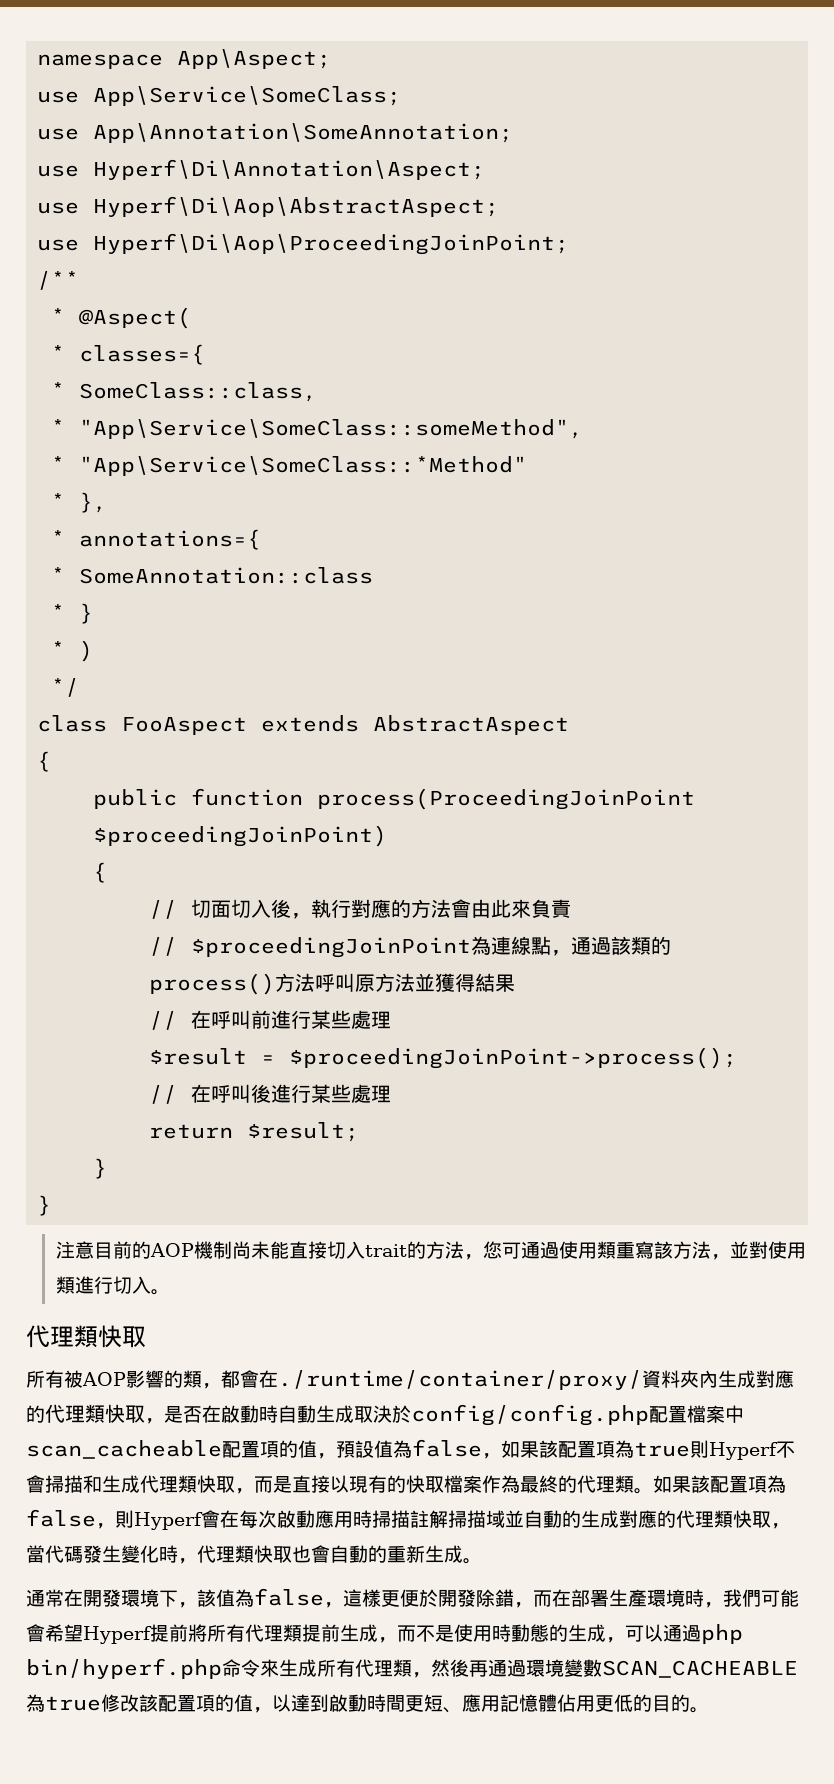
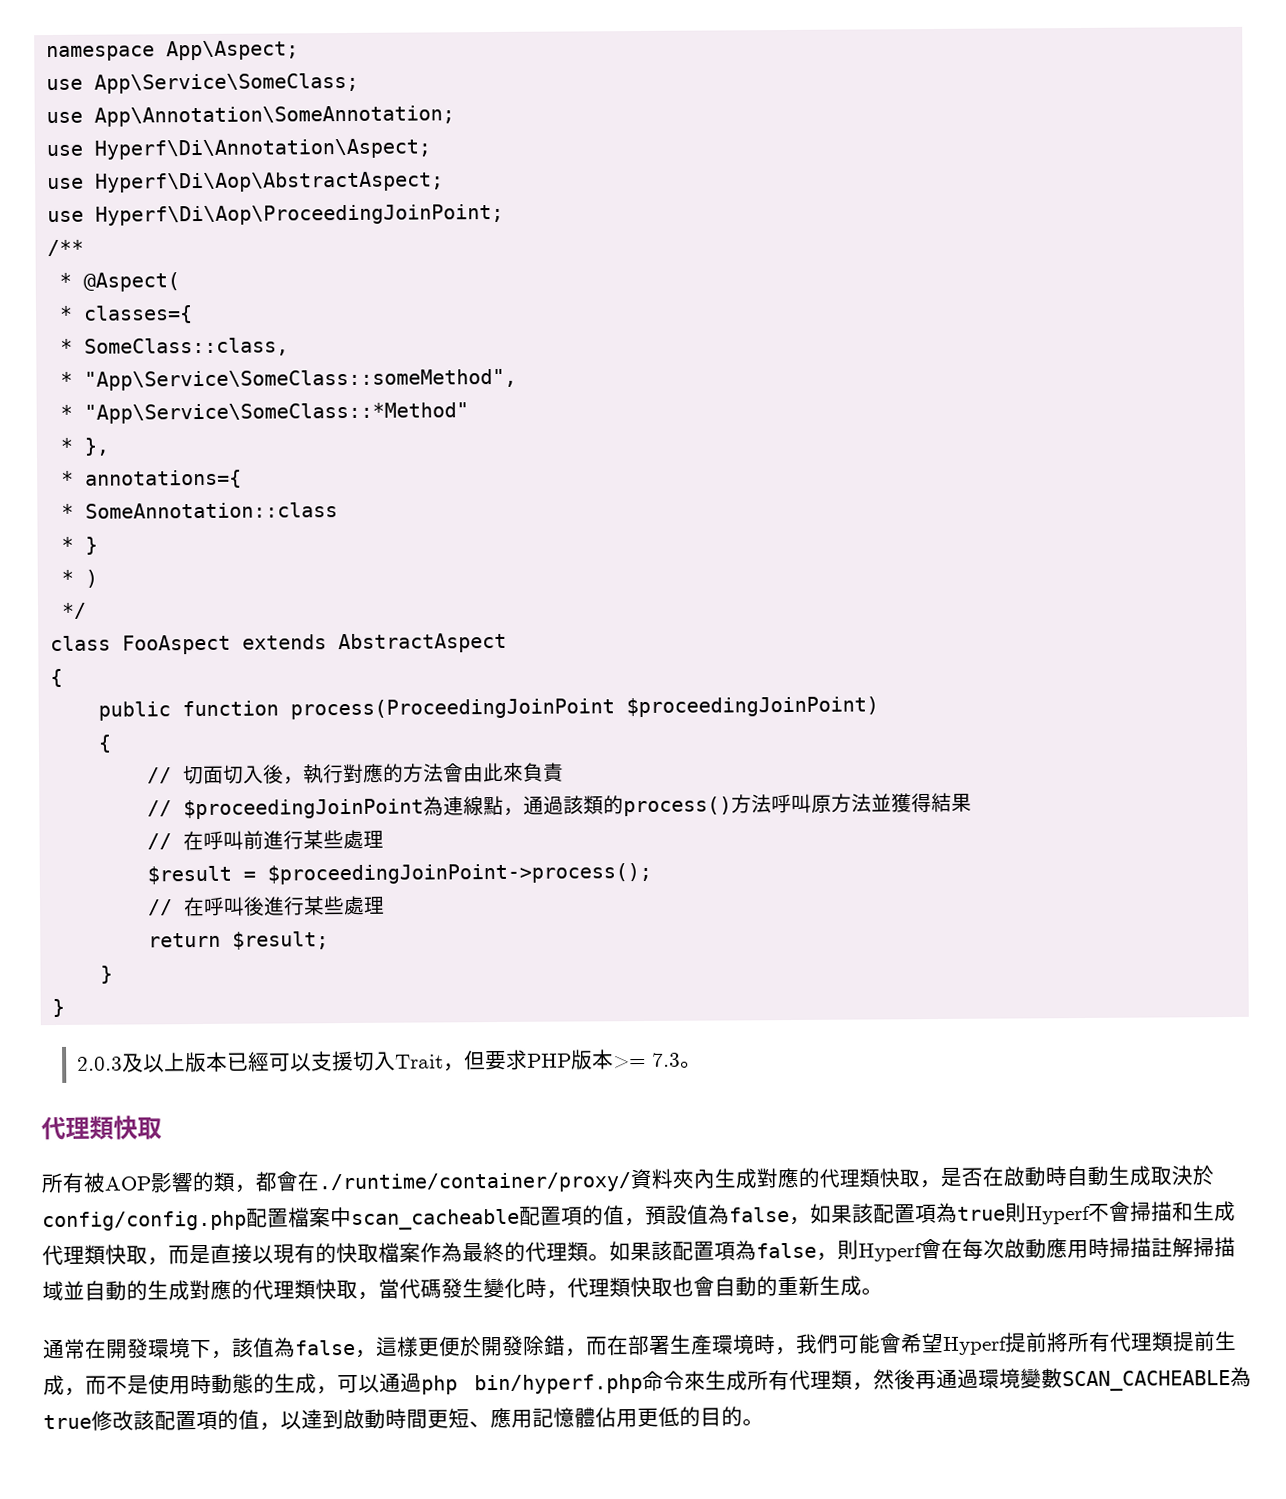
- 注意目前的AOP機制尚未能直接切入trait的方法，您可通過使用類重寫該方法，並對使用類進行切入。
+ 2.0.3及以上版本已經可以支援切入Trait，但要求PHP版本>= 7.3。

